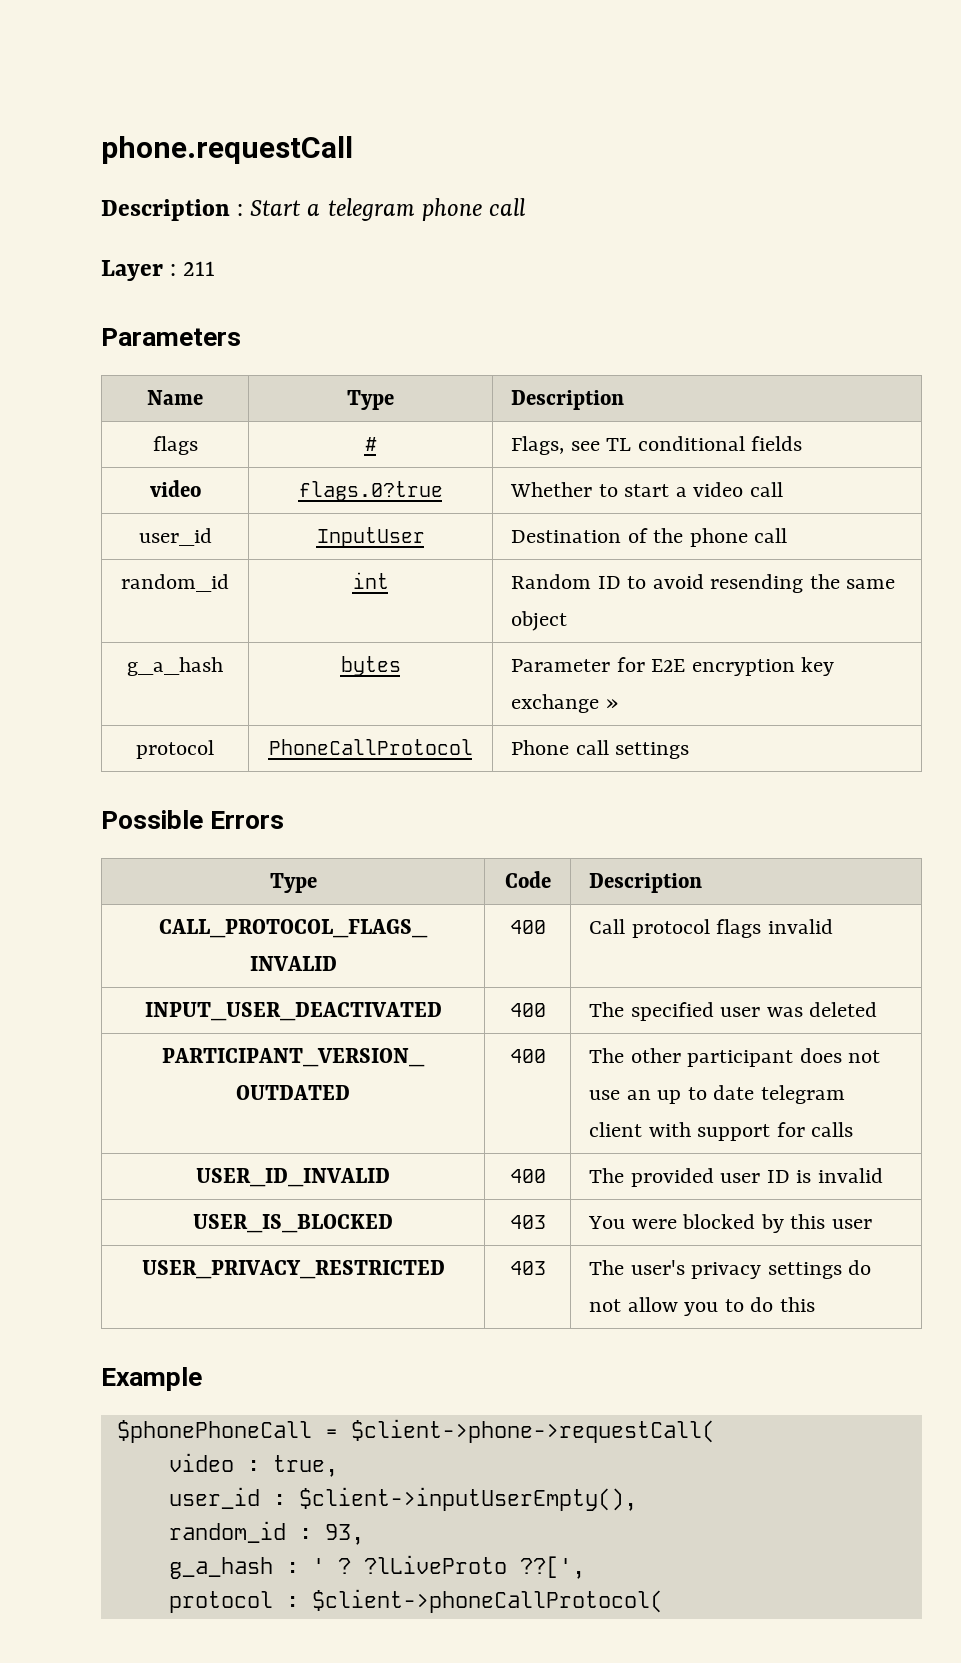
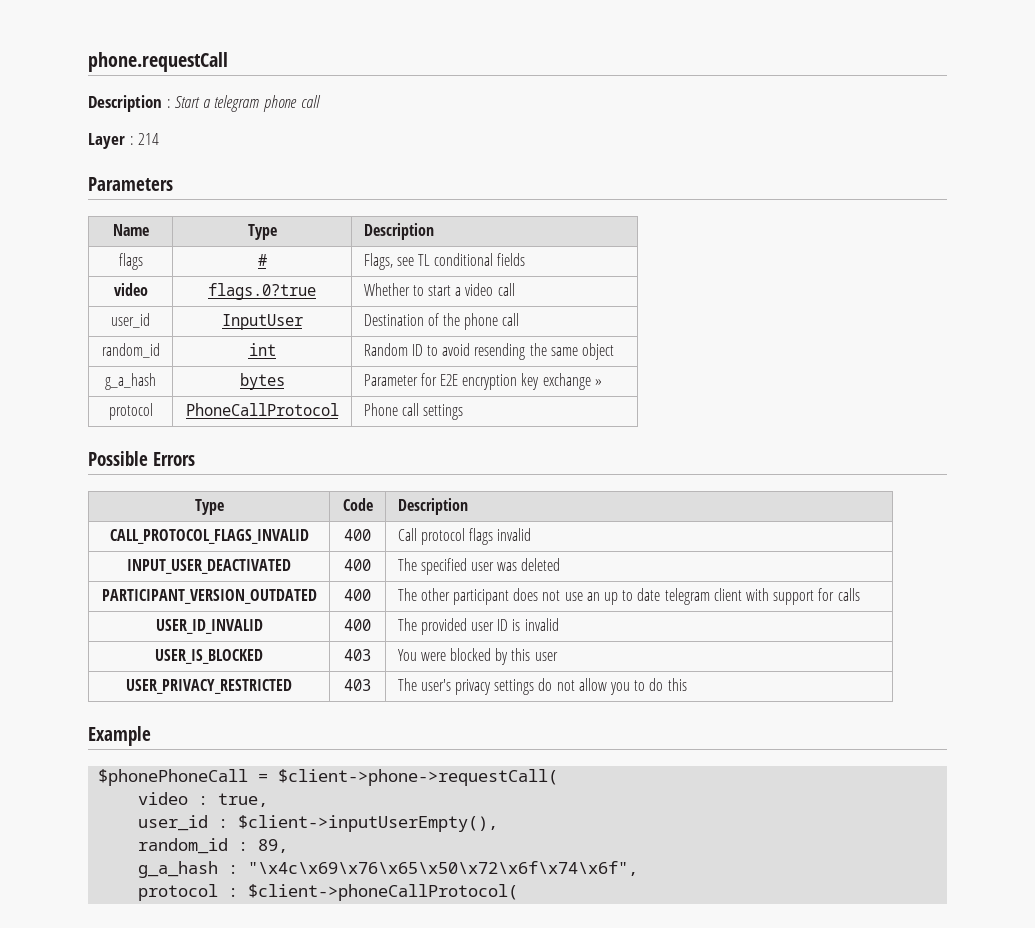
- Layer : 211
+ Layer : 214
- random_id : 93,
+ random_id : 89,
- g_a_hash : ' ? ?lLiveProto ??[',
+ g_a_hash : "\x4c\x69\x76\x65\x50\x72\x6f\x74\x6f",

